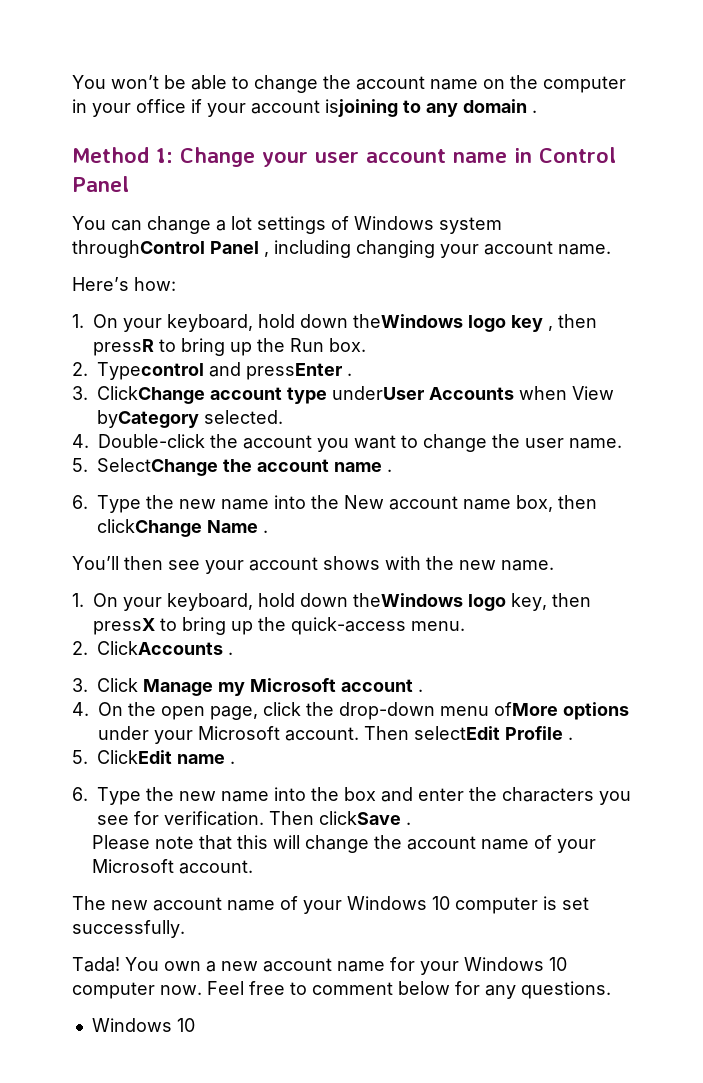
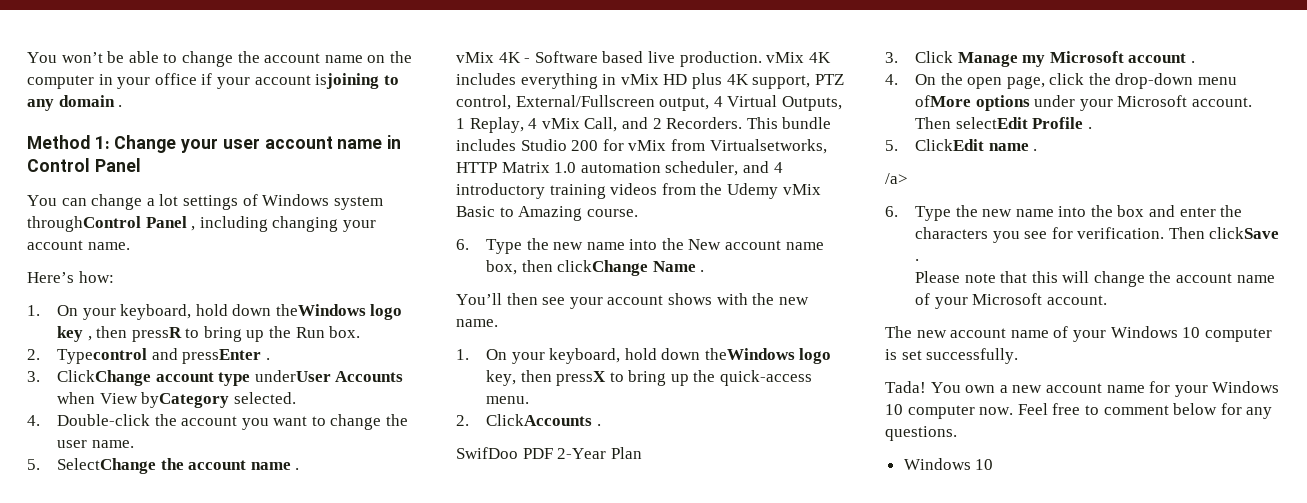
+ vMix 4K - Software based live production. vMix 4K includes everything in vMix HD plus 4K support, PTZ control, External/Fullscreen output, 4 Virtual Outputs, 1 Replay, 4 vMix Call, and 2 Recorders. This bundle includes Studio 200 for vMix from Virtualsetworks, HTTP Matrix 1.0 automation scheduler, and 4 introductory training videos from the Udemy vMix Basic to Amazing course.
+ SwifDoo PDF 2-Year Plan
+ /a>

